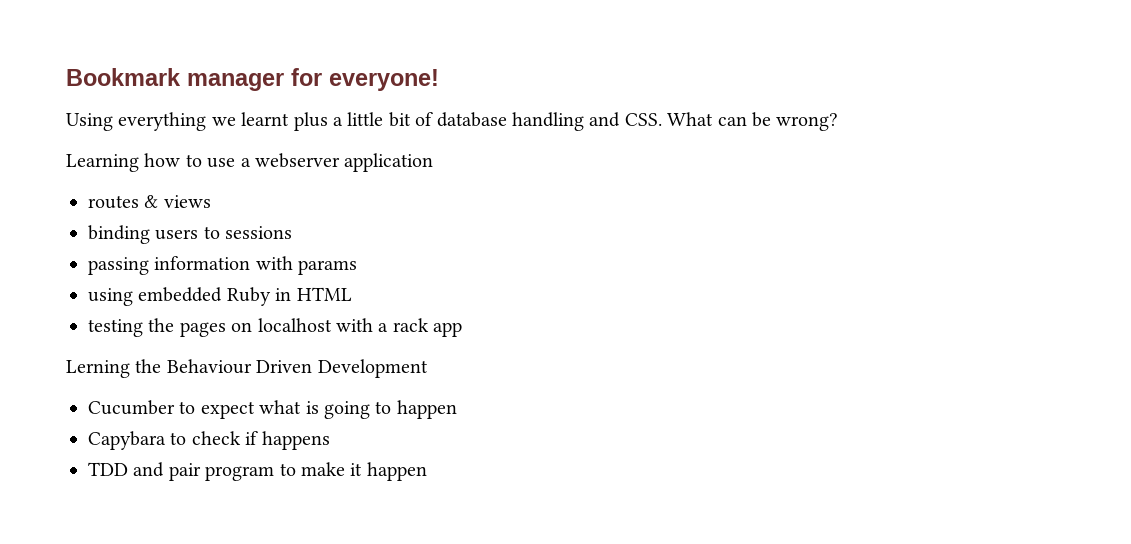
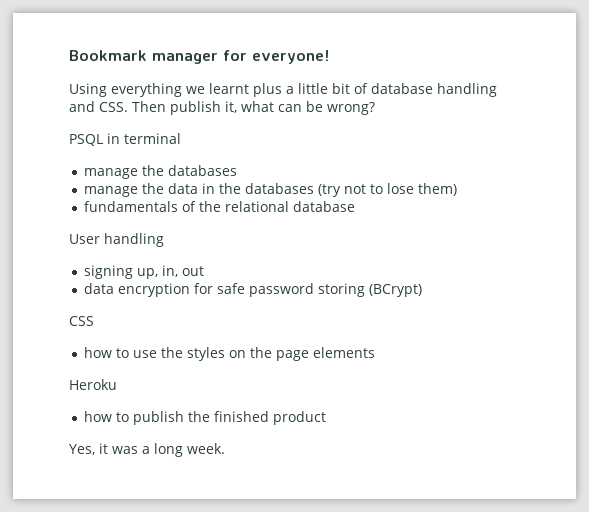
- Using everything we learnt plus a little bit of database handling and CSS. What can be wrong?
+ Using everything we learnt plus a little bit of database handling and CSS. Then publish it, what can be wrong?
- Learning how to use a webserver application
- routes & views
- binding users to sessions
- passing information with params
- using embedded Ruby in HTML
- testing the pages on localhost with a rack app
- Lerning the Behaviour Driven Development
- Cucumber to expect what is going to happen
- Capybara to check if happens
- TDD and pair program to make it happen
+ PSQL in terminal
+ manage the databases
+ manage the data in the databases (try not to lose them)
+ fundamentals of the relational database
+ User handling
+ signing up, in, out
+ data encryption for safe password storing (BCrypt)
+ CSS
+ how to use the styles on the page elements
+ Heroku
+ how to publish the finished product
+ Yes, it was a long week.

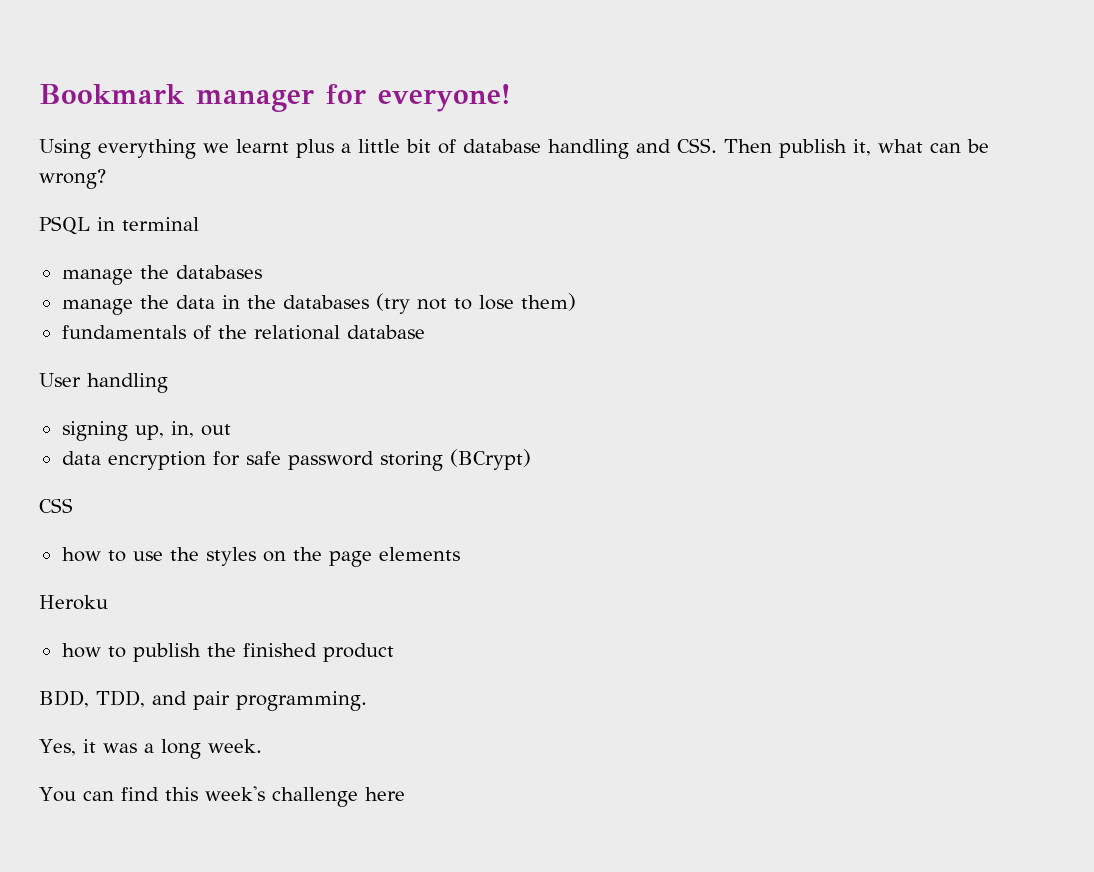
+ BDD, TDD, and pair programming.
+ You can find this week's challenge here

